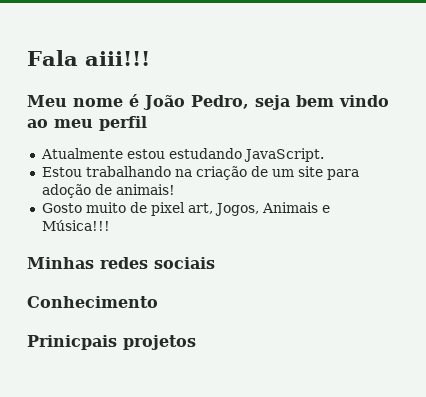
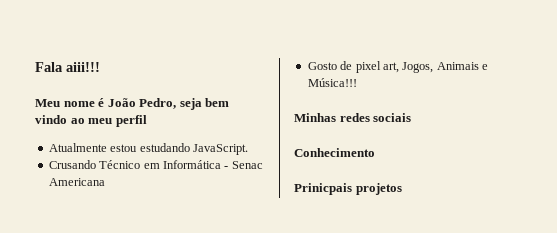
- Estou trabalhando na criação de um site para adoção de animais!
+ Crusando Técnico em Informática - Senac Americana
- Gosto muito de pixel art, Jogos, Animais e Música!!!
+ Gosto de pixel art, Jogos, Animais e Música!!!

